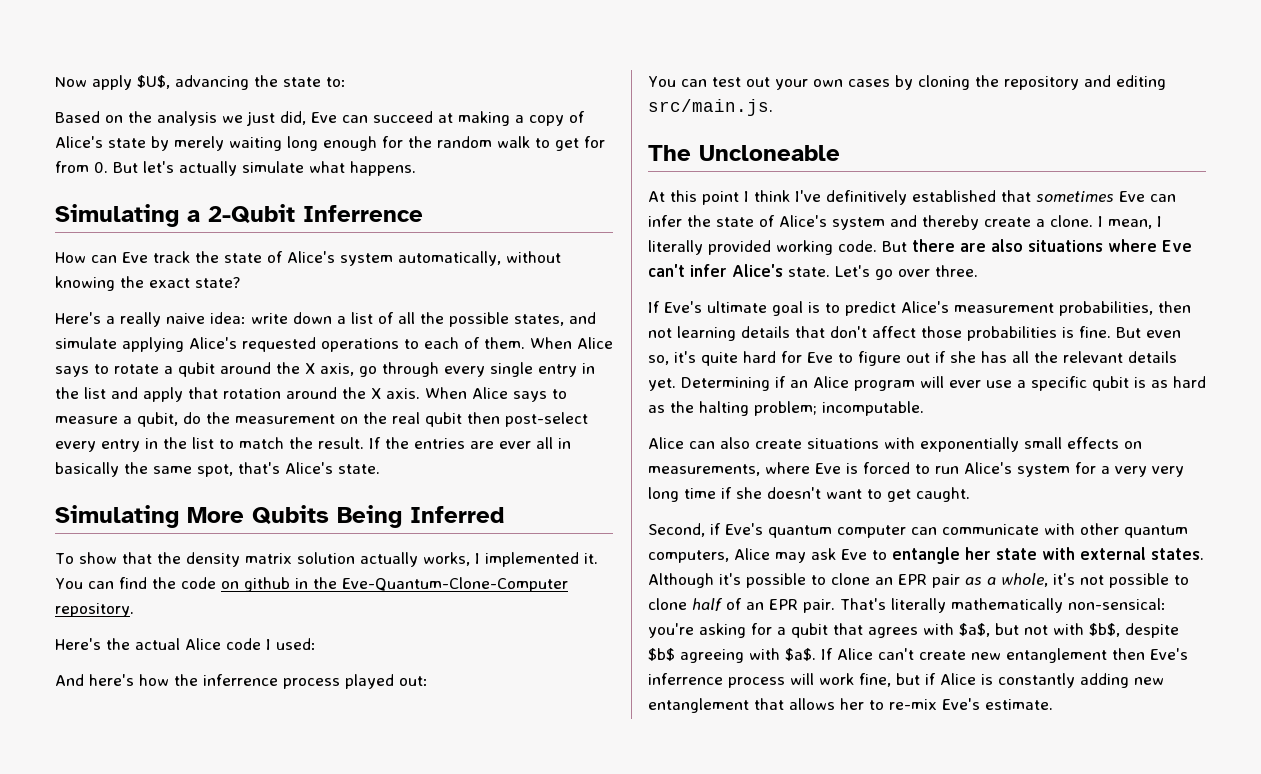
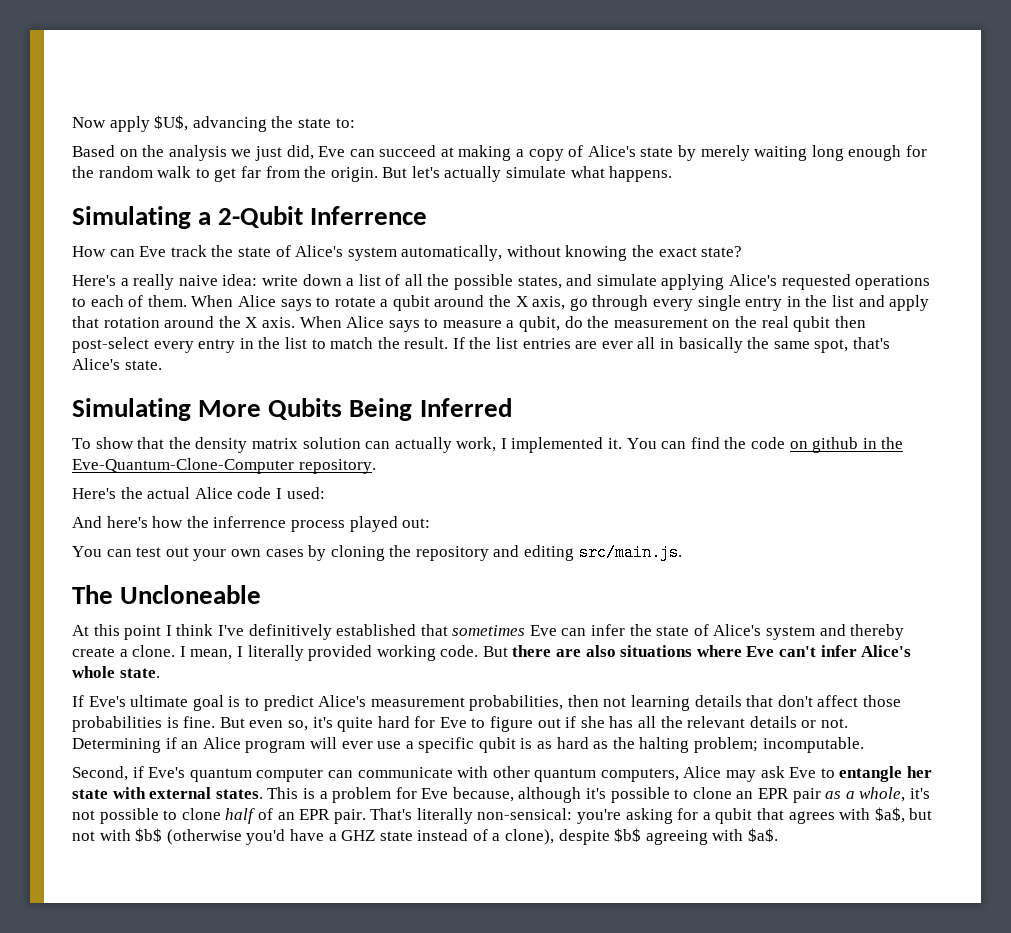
- Based on the analysis we just did, Eve can succeed at making a copy of Alice's state by merely waiting long enough for the random walk to get for from 0. But let's actually simulate what happens.
+ Based on the analysis we just did, Eve can succeed at making a copy of Alice's state by merely waiting long enough for the random walk to get far from the origin. But let's actually simulate what happens.
- If the entries are ever all in basically the same spot, that's Alice's state.
+ If the list entries are ever all in basically the same spot, that's Alice's state.
- To show that the density matrix solution actually works, I implemented it.
+ To show that the density matrix solution can actually work, I implemented it.
- But there are also situations where Eve can't infer Alice's state. Let's go over three.
+ But there are also situations where Eve can't infer Alice's whole state.
- But even so, it's quite hard for Eve to figure out if she has all the relevant details yet.
+ But even so, it's quite hard for Eve to figure out if she has all the relevant details or not.
- Alice can also create situations with exponentially small effects on measurements, where Eve is forced to run Alice's system for a very very long time if she doesn't want to get caught.
- Although it's possible to clone an EPR pair as a whole, it's not possible to clone half of an EPR pair.
+ This is a problem for Eve because, although it's possible to clone an EPR pair as a whole, it's not possible to clone half of an EPR pair.
- That's literally mathematically non-sensical: you're asking for a qubit that agrees with $a$, but not with $b$, despite $b$ agreeing with $a$. If Alice can't create new entanglement then Eve's inferrence process will work fine, but if Alice is constantly adding new entanglement that allows her to re-mix Eve's estimate.
+ That's literally non-sensical: you're asking for a qubit that agrees with $a$, but not with $b$ (otherwise you'd have a GHZ state instead of a clone), despite $b$ agreeing with $a$.

